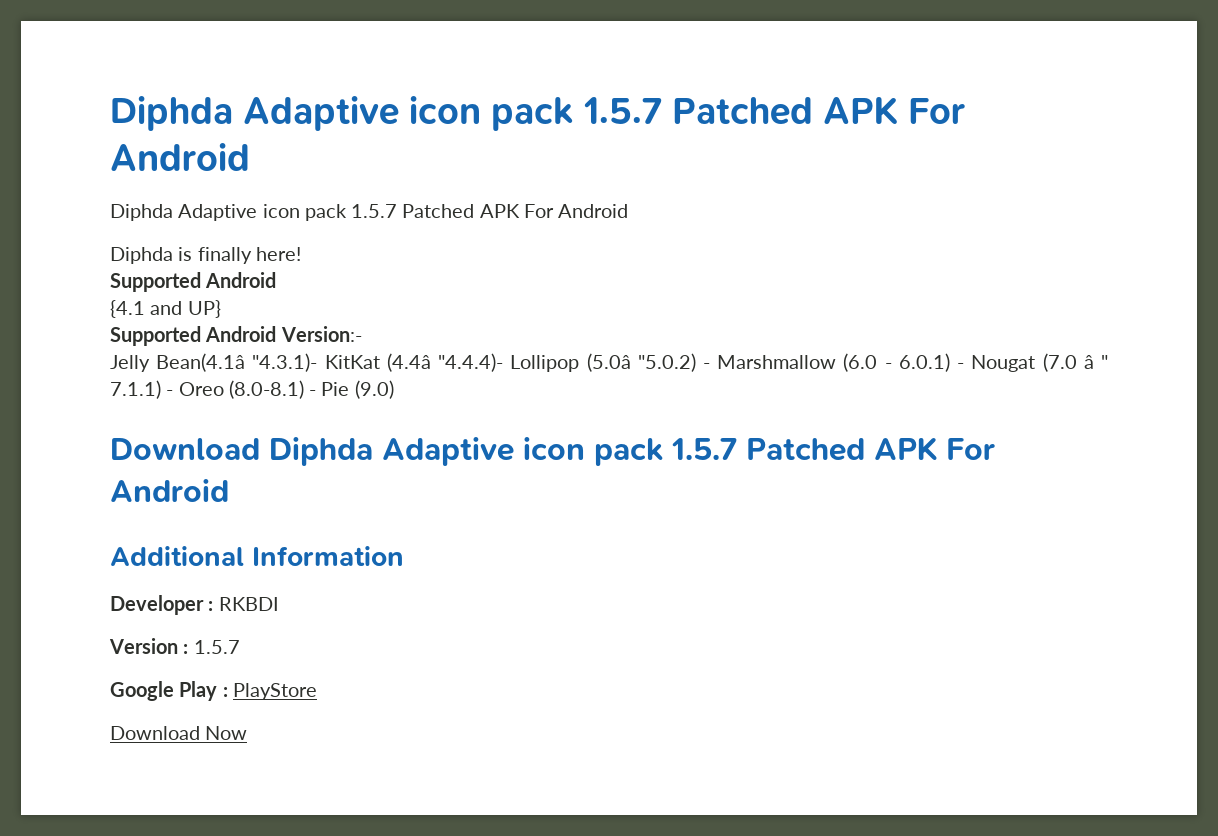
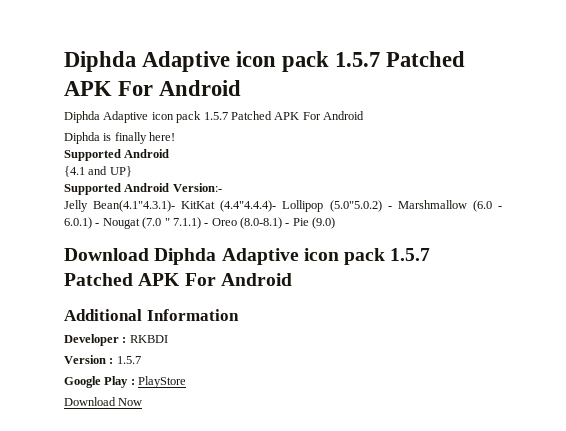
- Jelly Bean(4.1â "4.3.1)- KitKat (4.4â "4.4.4)- Lollipop (5.0â "5.0.2) - Marshmallow (6.0 - 6.0.1) - Nougat (7.0 â " 7.1.1) - Oreo (8.0-8.1) - Pie (9.0)
+ Jelly Bean(4.1"4.3.1)- KitKat (4.4"4.4.4)- Lollipop (5.0"5.0.2) - Marshmallow (6.0 - 6.0.1) - Nougat (7.0 " 7.1.1) - Oreo (8.0-8.1) - Pie (9.0)

